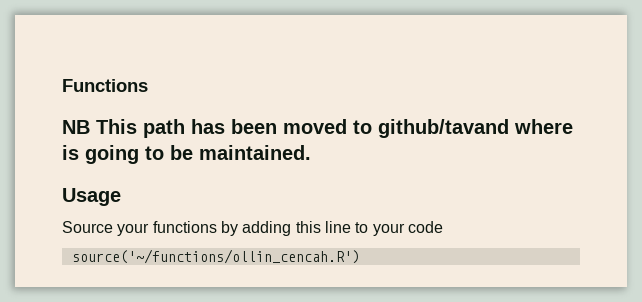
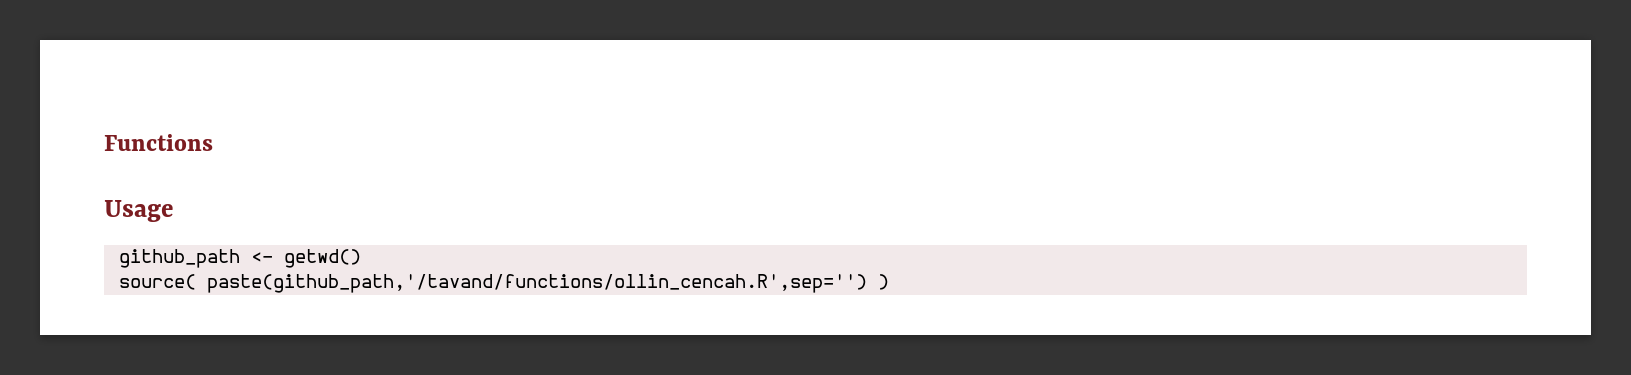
- NB This path has been moved to github/tavand where is going to be maintained.
  Usage
- Source your functions by adding this line to your code
- source('~/functions/ollin_cencah.R')
+ github_path <- getwd()
+ source( paste(github_path,'/tavand/functions/ollin_cencah.R',sep='') )

